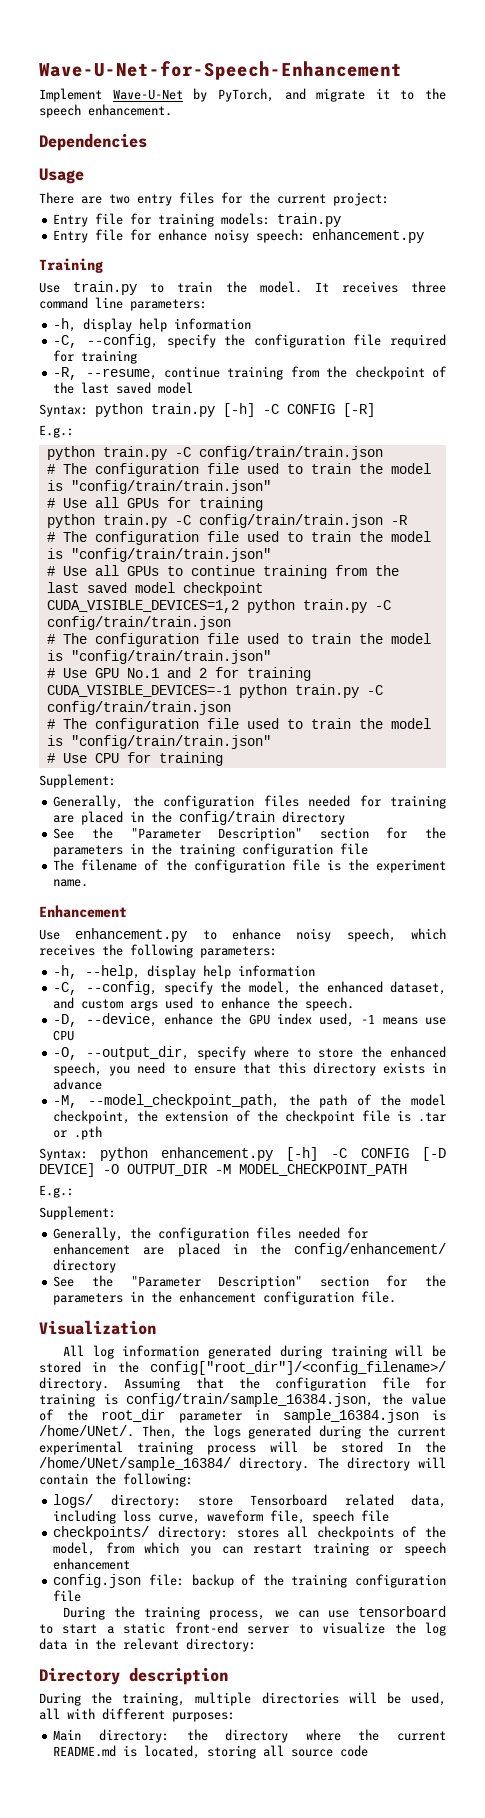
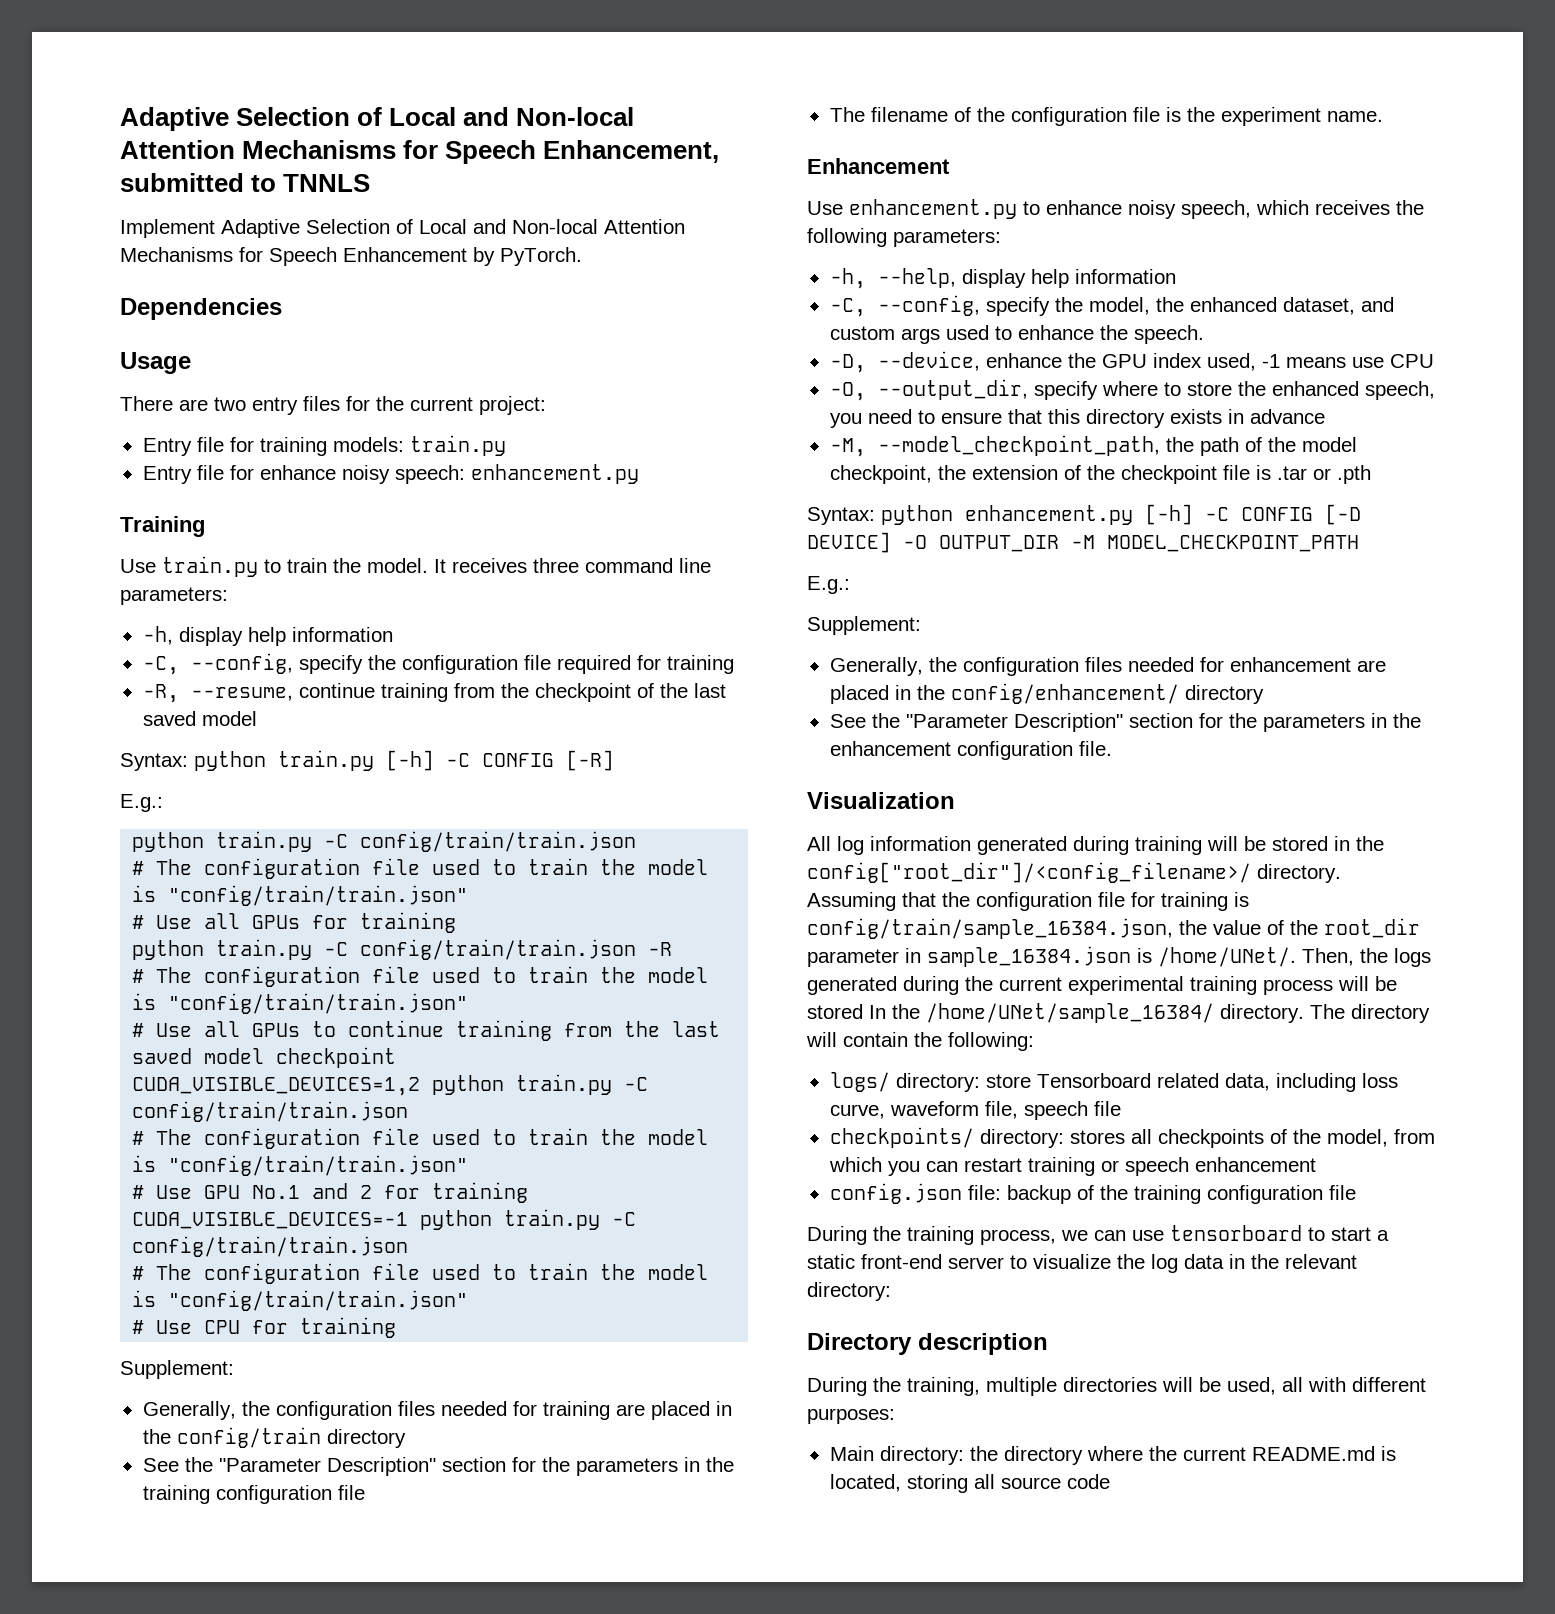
- Wave-U-Net-for-Speech-Enhancement
- Implement Wave-U-Net by PyTorch, and migrate it to the speech enhancement.
+ Adaptive Selection of Local and Non-local Attention Mechanisms for Speech Enhancement, submitted to TNNLS
+ Implement Adaptive Selection of Local and Non-local Attention Mechanisms for Speech Enhancement by PyTorch.

